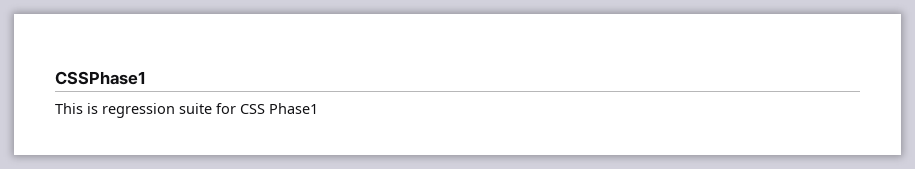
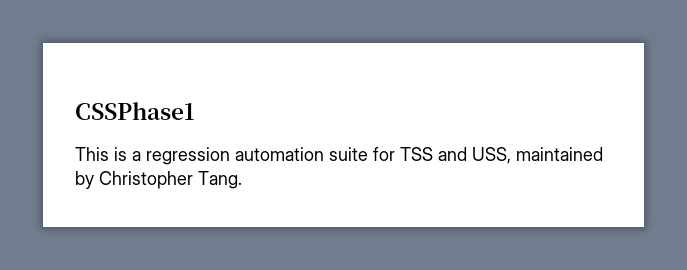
- This is regression suite for CSS Phase1
+ This is a regression automation suite for TSS and USS, maintained by Christopher Tang.

